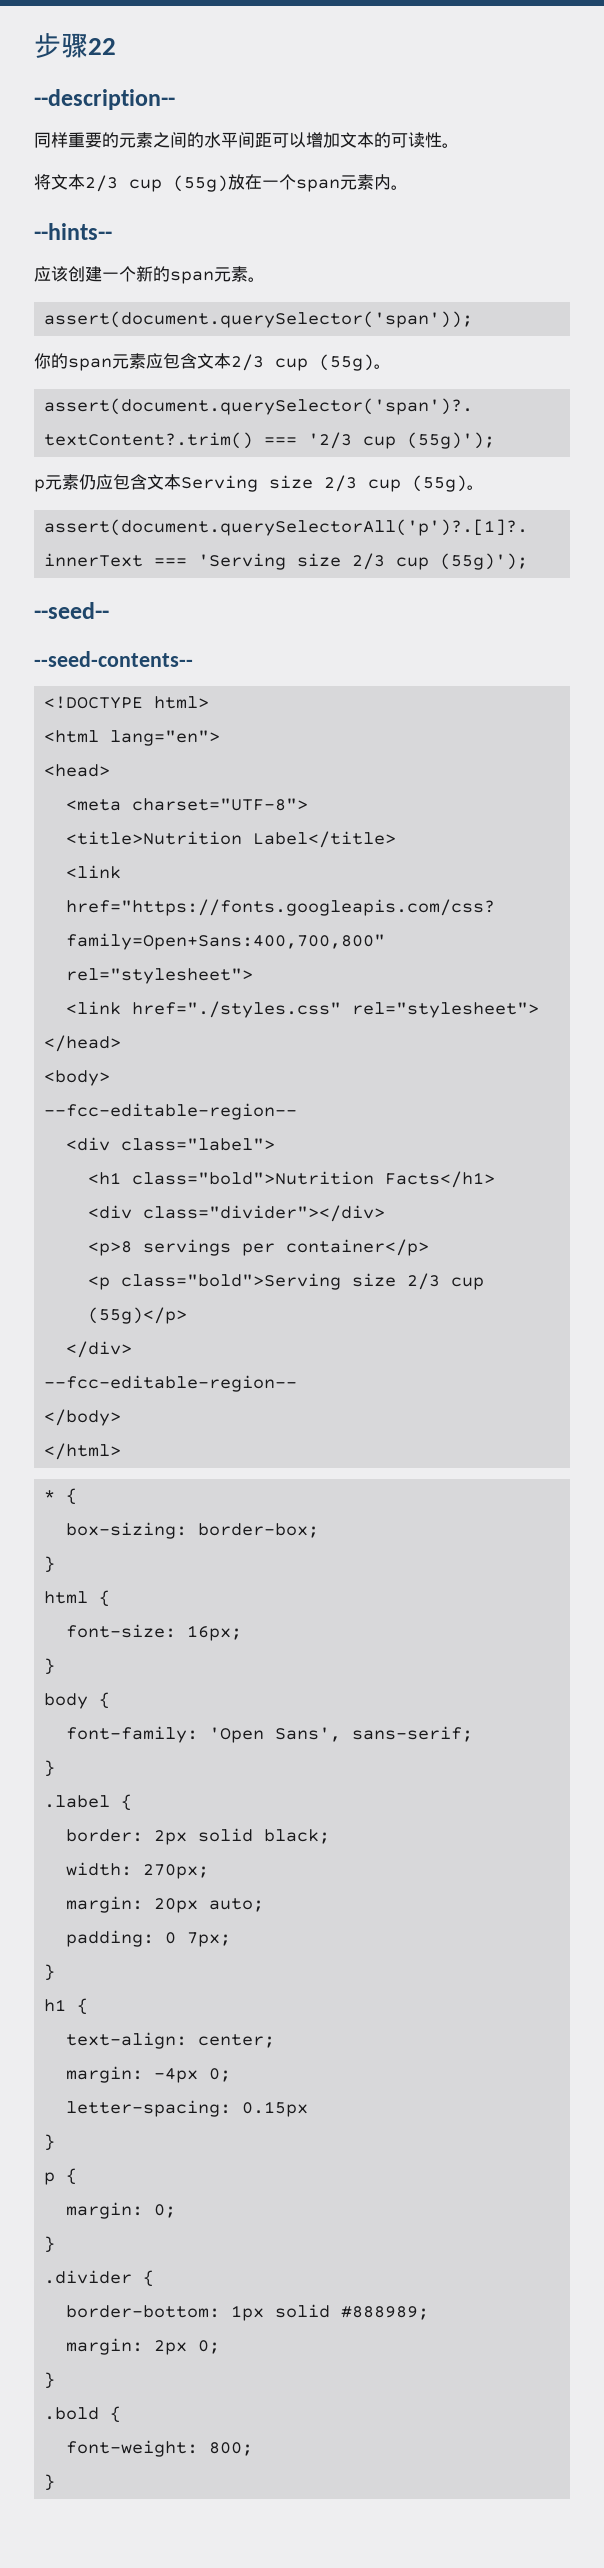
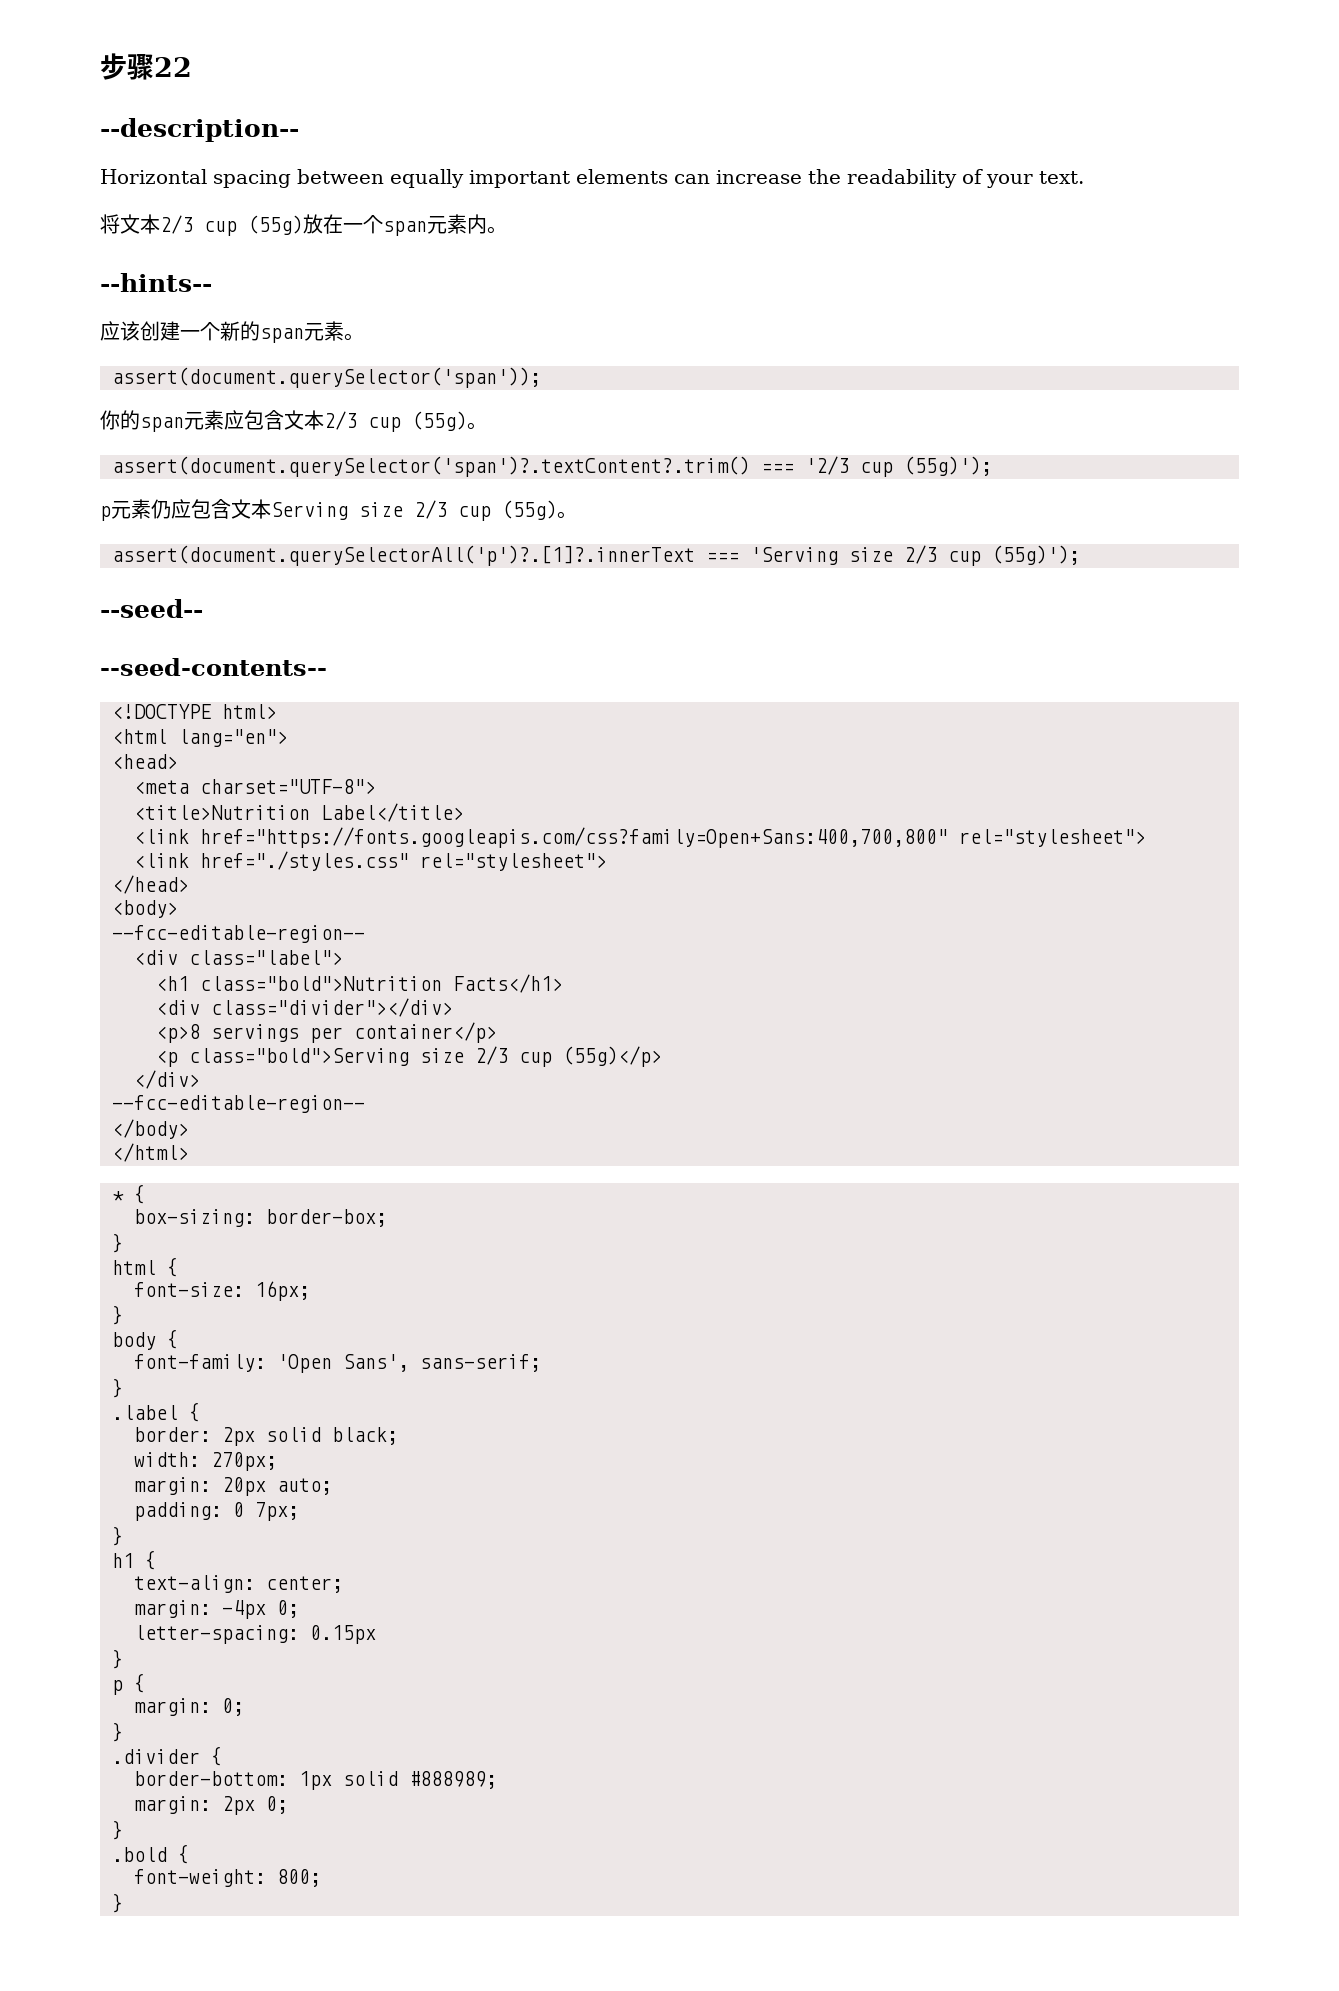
- 同样重要的元素之间的水平间距可以增加文本的可读性。
+ Horizontal spacing between equally important elements can increase the readability of your text.

